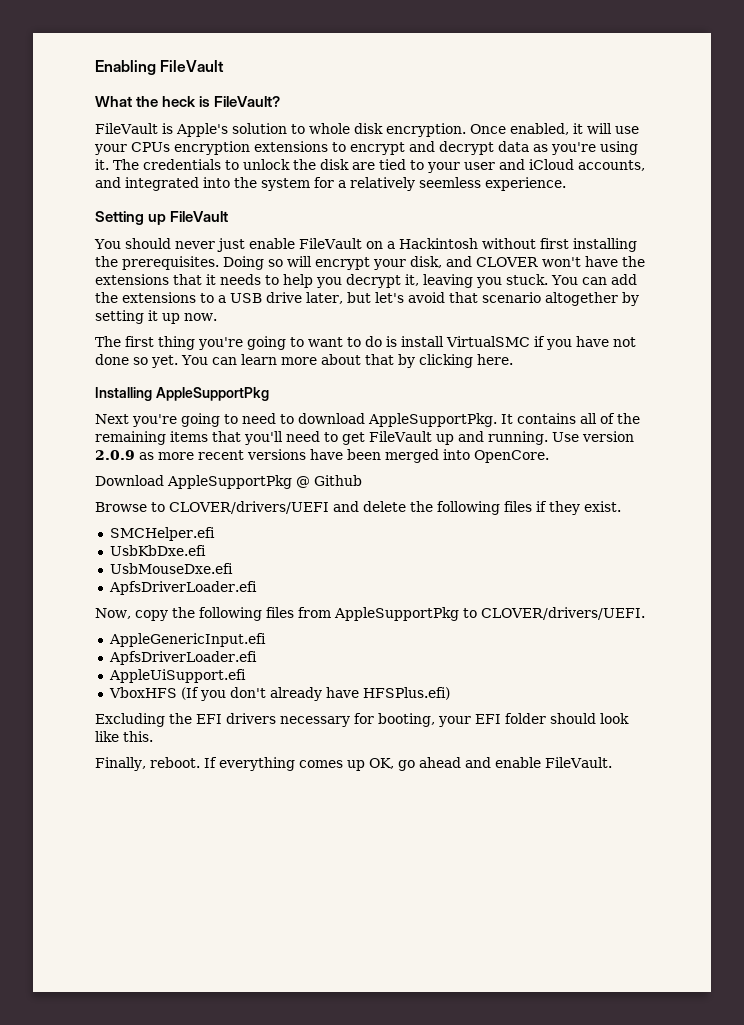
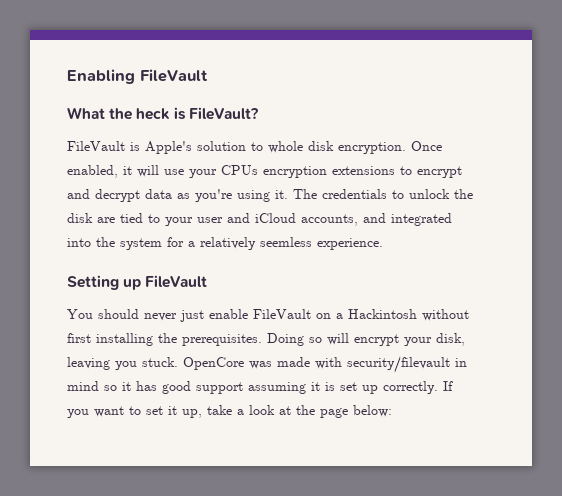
- Doing so will encrypt your disk, and CLOVER won't have the extensions that it needs to help you decrypt it, leaving you stuck. You can add the extensions to a USB drive later, but let's avoid that scenario altogether by setting it up now.
- The first thing you're going to want to do is install VirtualSMC if you have not done so yet. You can learn more about that by clicking here.
- Installing AppleSupportPkg
- Next you're going to need to download AppleSupportPkg. It contains all of the remaining items that you'll need to get FileVault up and running. Use version 2.0.9 as more recent versions have been merged into OpenCore.
- Download AppleSupportPkg @ Github
- Browse to CLOVER/drivers/UEFI and delete the following files if they exist.
- SMCHelper.efi
- UsbKbDxe.efi
- UsbMouseDxe.efi
- ApfsDriverLoader.efi
- Now, copy the following files from AppleSupportPkg to CLOVER/drivers/UEFI.
- AppleGenericInput.efi
- ApfsDriverLoader.efi
- AppleUiSupport.efi
- VboxHFS (If you don't already have HFSPlus.efi)
- Excluding the EFI drivers necessary for booting, your EFI folder should look like this.
- Finally, reboot. If everything comes up OK, go ahead and enable FileVault.
+ Doing so will encrypt your disk, leaving you stuck. OpenCore was made with security/filevault in mind so it has good support assuming it is set up correctly. If you want to set it up, take a look at the page below:

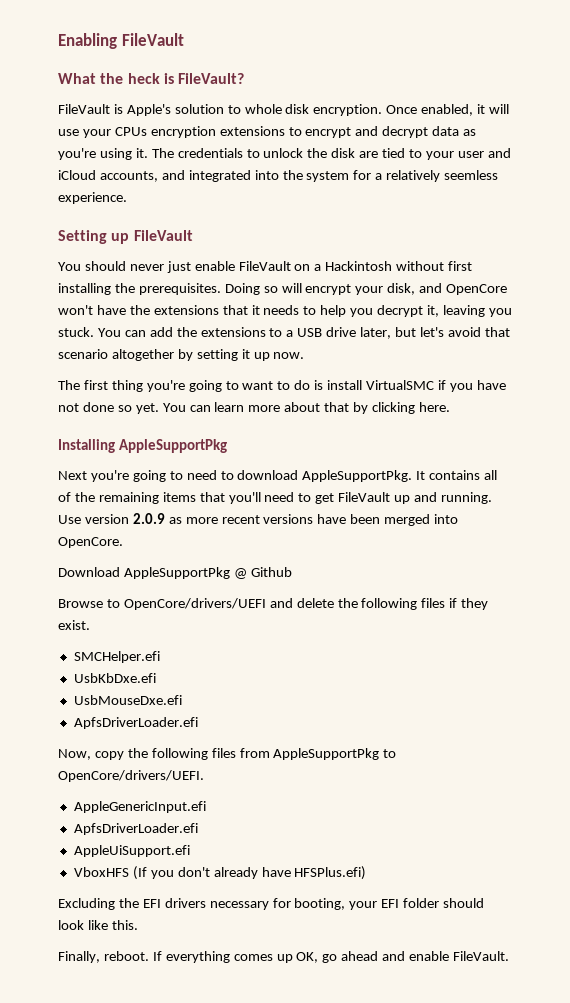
- Doing so will encrypt your disk, leaving you stuck. OpenCore was made with security/filevault in mind so it has good support assuming it is set up correctly. If you want to set it up, take a look at the page below:
+ Doing so will encrypt your disk, and OpenCore won't have the extensions that it needs to help you decrypt it, leaving you stuck. You can add the extensions to a USB drive later, but let's avoid that scenario altogether by setting it up now.
+ The first thing you're going to want to do is install VirtualSMC if you have not done so yet. You can learn more about that by clicking here.
+ Installing AppleSupportPkg
+ Next you're going to need to download AppleSupportPkg. It contains all of the remaining items that you'll need to get FileVault up and running. Use version 2.0.9 as more recent versions have been merged into OpenCore.
+ Download AppleSupportPkg @ Github
+ Browse to OpenCore/drivers/UEFI and delete the following files if they exist.
+ SMCHelper.efi
+ UsbKbDxe.efi
+ UsbMouseDxe.efi
+ ApfsDriverLoader.efi
+ Now, copy the following files from AppleSupportPkg to OpenCore/drivers/UEFI.
+ AppleGenericInput.efi
+ ApfsDriverLoader.efi
+ AppleUiSupport.efi
+ VboxHFS (If you don't already have HFSPlus.efi)
+ Excluding the EFI drivers necessary for booting, your EFI folder should look like this.
+ Finally, reboot. If everything comes up OK, go ahead and enable FileVault.

